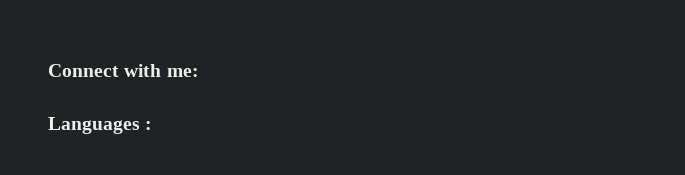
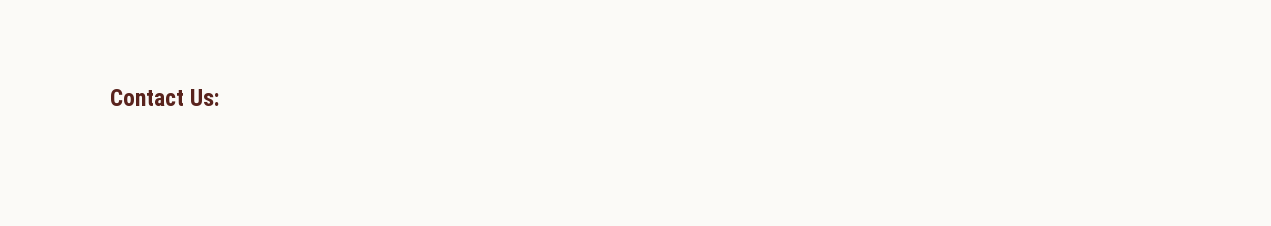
- Connect with me:
- Languages :
+ Contact Us:

